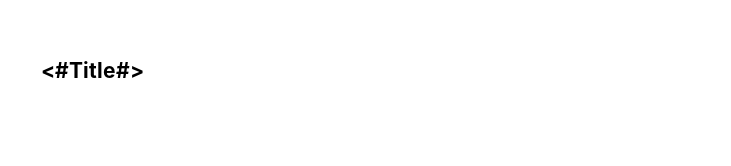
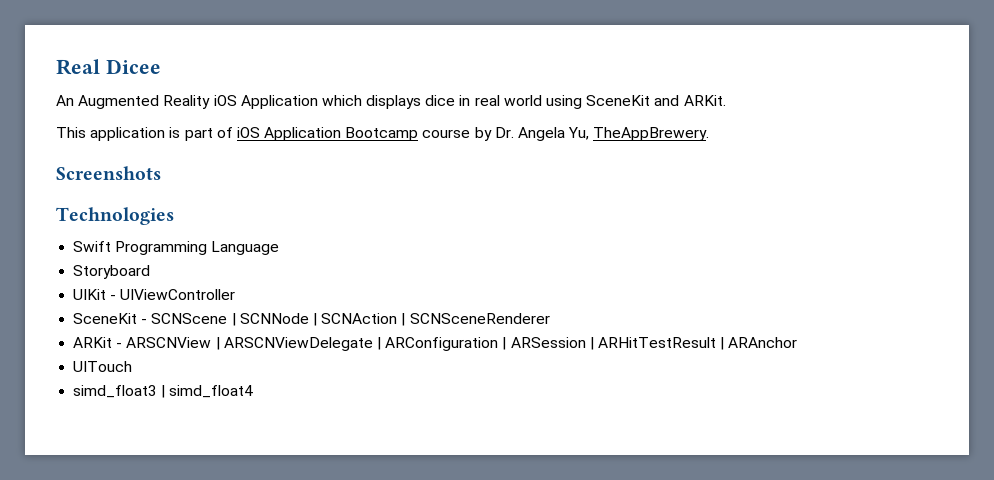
- <#Title#>
+ Real Dicee
+ An Augmented Reality iOS Application which displays dice in real world using SceneKit and ARKit.
+ This application is part of iOS Application Bootcamp course by Dr. Angela Yu, TheAppBrewery.
+ Screenshots
+ Technologies
+ Swift Programming Language
+ Storyboard
+ UIKit - UIViewController
+ SceneKit - SCNScene | SCNNode | SCNAction | SCNSceneRenderer
+ ARKit - ARSCNView | ARSCNViewDelegate | ARConfiguration | ARSession | ARHitTestResult | ARAnchor
+ UITouch
+ simd_float3 | simd_float4

